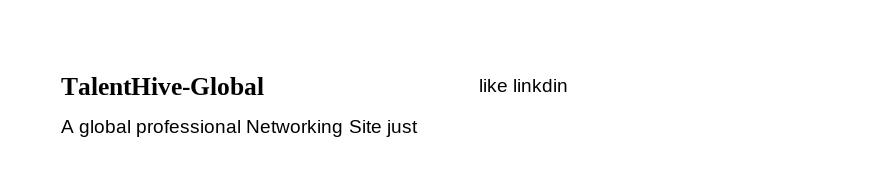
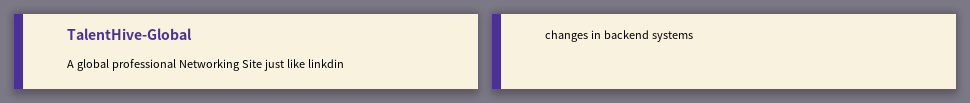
+ changes in backend systems

